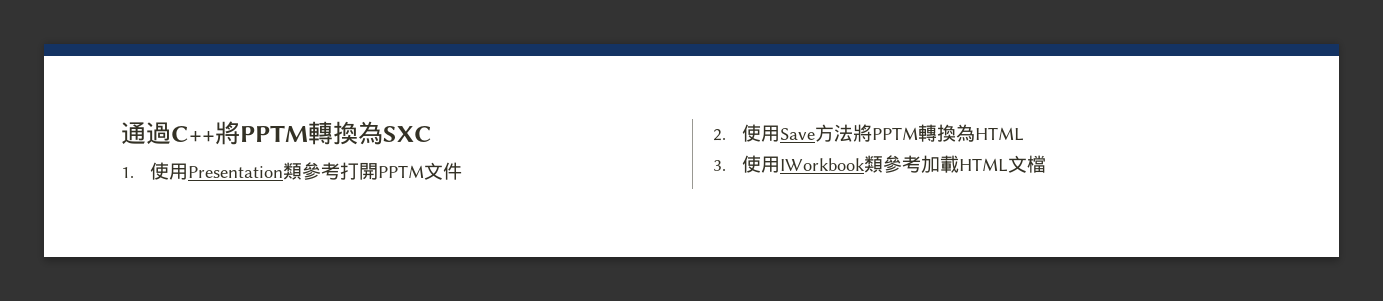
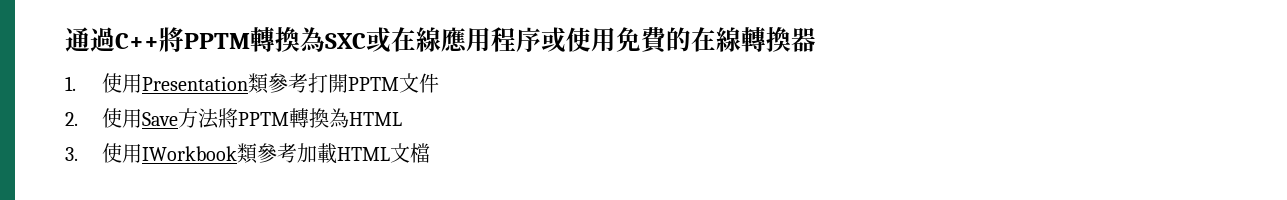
- 通過C++將PPTM轉換為SXC
+ 通過C++將PPTM轉換為SXC或在線應用程序或使用免費的在線轉換器

